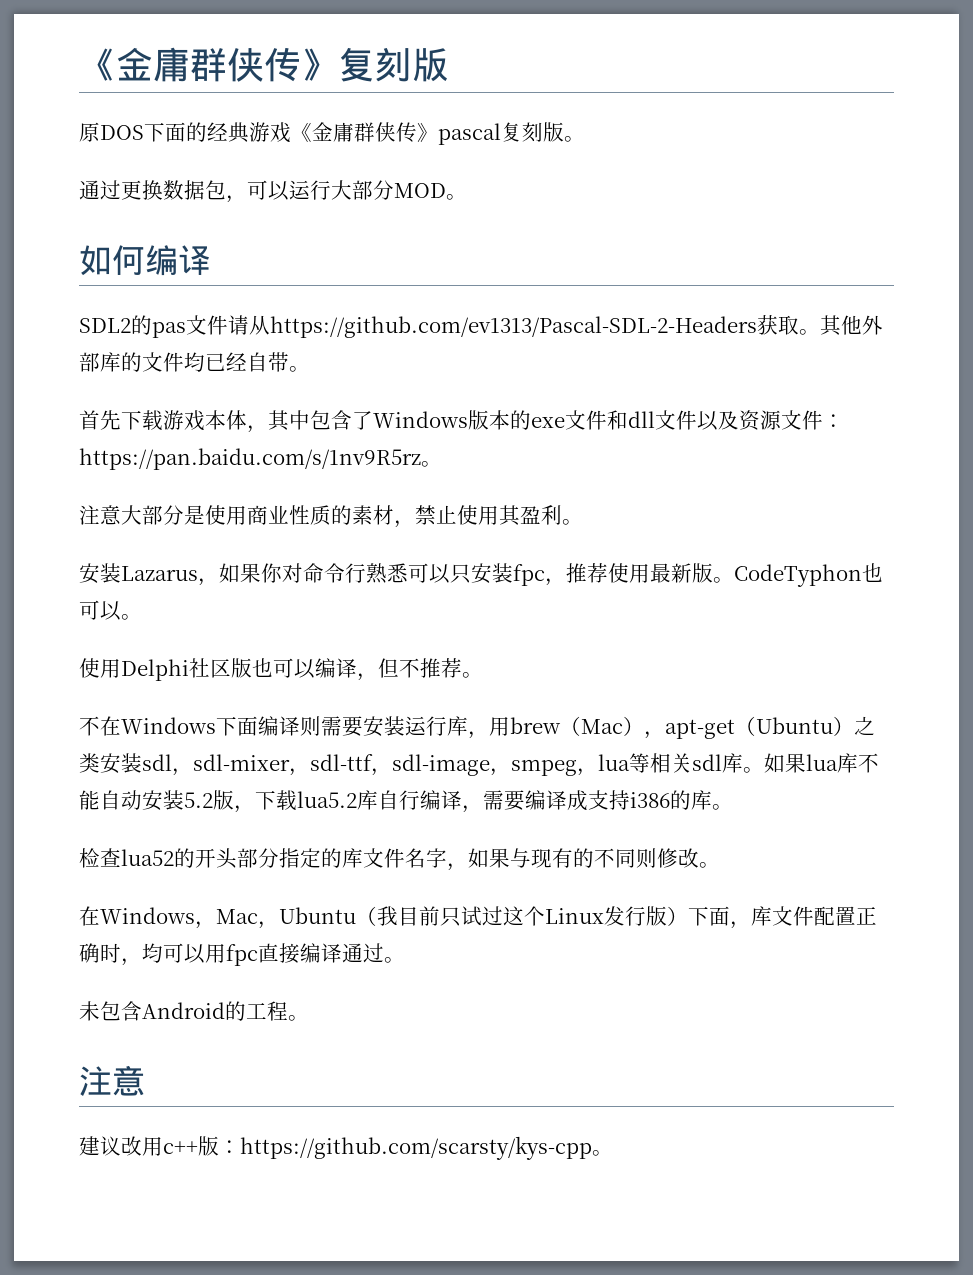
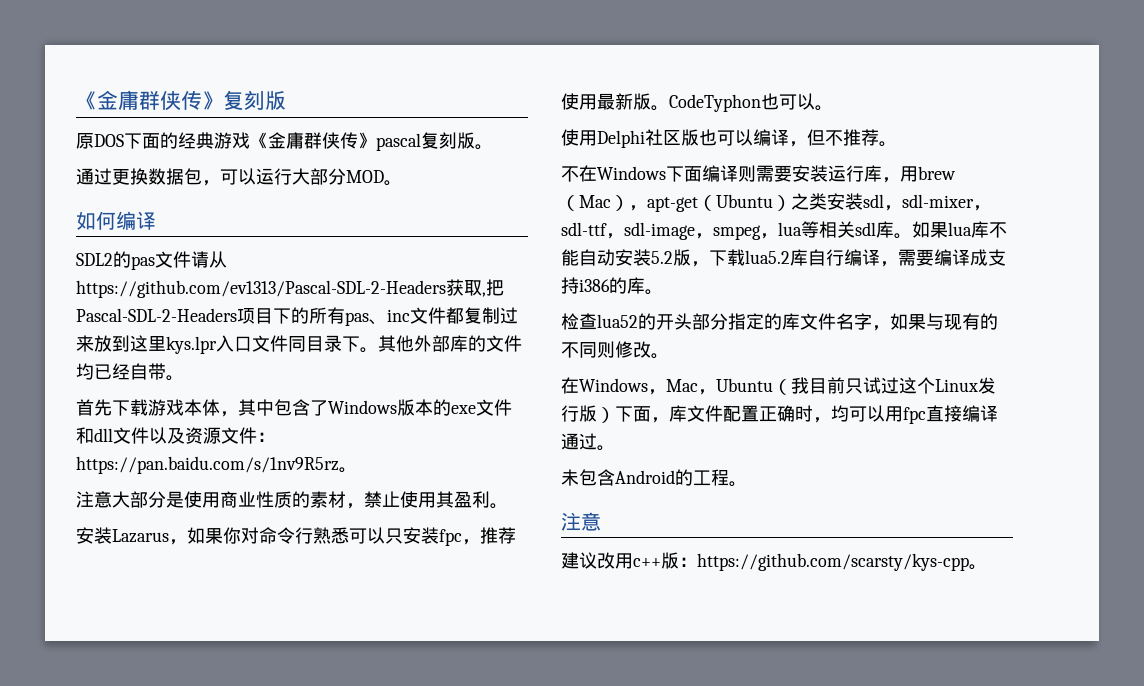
- SDL2的pas文件请从https://github.com/ev1313/Pascal-SDL-2-Headers获取。
+ SDL2的pas文件请从https://github.com/ev1313/Pascal-SDL-2-Headers获取,把Pascal-SDL-2-Headers项目下的所有pas、inc文件都复制过来放到这里kys.lpr入口文件同目录下。

